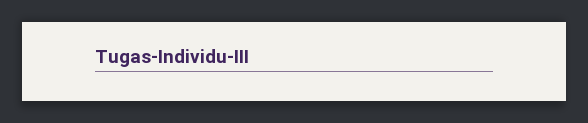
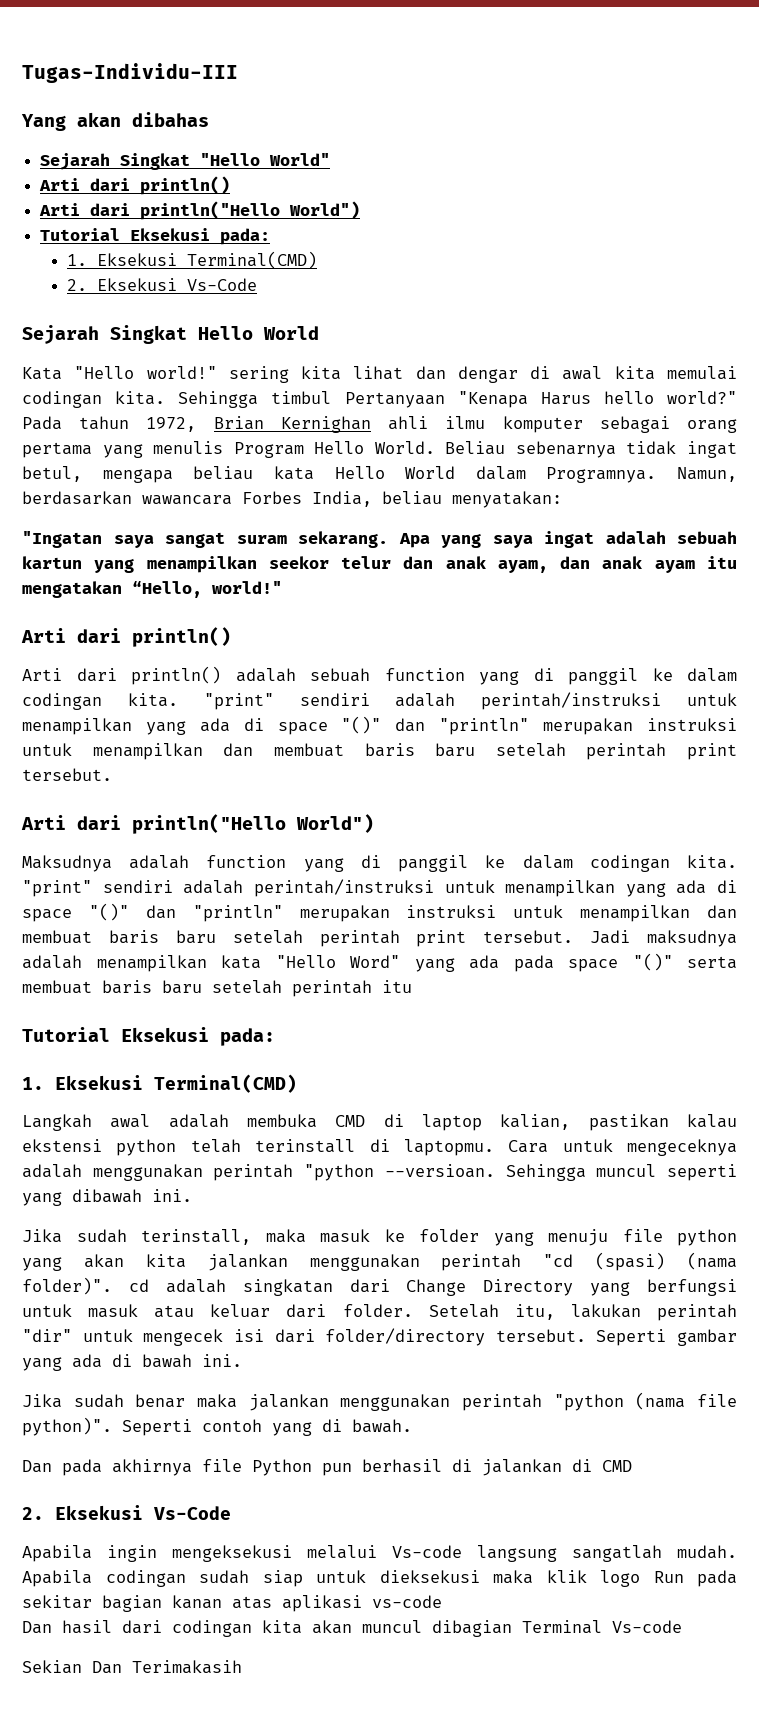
+ Yang akan dibahas
+ Sejarah Singkat "Hello World"
+ Arti dari println()
+ Arti dari println("Hello World")
+ Tutorial Eksekusi pada:
+ 1. Eksekusi Terminal(CMD)
+ 2. Eksekusi Vs-Code
+ Sejarah Singkat Hello World
+ Kata "Hello world!" sering kita lihat dan dengar di awal kita memulai codingan kita. Sehingga timbul Pertanyaan "Kenapa Harus hello world?" Pada tahun 1972, Brian Kernighan ahli ilmu komputer sebagai orang pertama yang menulis Program Hello World. Beliau sebenarnya tidak ingat betul, mengapa beliau kata Hello World dalam Programnya. Namun, berdasarkan wawancara Forbes India, beliau menyatakan:
+ "Ingatan saya sangat suram sekarang. Apa yang saya ingat adalah sebuah kartun yang menampilkan seekor telur dan anak ayam, dan anak ayam itu mengatakan “Hello, world!"
+ Arti dari println()
+ Arti dari println() adalah sebuah function yang di panggil ke dalam codingan kita. "print" sendiri adalah perintah/instruksi untuk menampilkan yang ada di space "()" dan "println" merupakan instruksi untuk menampilkan dan membuat baris baru setelah perintah print tersebut.
+ Arti dari println("Hello World")
+ Maksudnya adalah function yang di panggil ke dalam codingan kita. "print" sendiri adalah perintah/instruksi untuk menampilkan yang ada di space "()" dan "println" merupakan instruksi untuk menampilkan dan membuat baris baru setelah perintah print tersebut. Jadi maksudnya adalah menampilkan kata "Hello Word" yang ada pada space "()" serta membuat baris baru setelah perintah itu
+ Tutorial Eksekusi pada:
+ 1. Eksekusi Terminal(CMD)
+ Langkah awal adalah membuka CMD di laptop kalian, pastikan kalau ekstensi python telah terinstall di laptopmu. Cara untuk mengeceknya adalah menggunakan perintah "python --versioan. Sehingga muncul seperti yang dibawah ini.
+ Jika sudah terinstall, maka masuk ke folder yang menuju file python yang akan kita jalankan menggunakan perintah "cd (spasi) (nama folder)". cd adalah singkatan dari Change Directory yang berfungsi untuk masuk atau keluar dari folder. Setelah itu, lakukan perintah "dir" untuk mengecek isi dari folder/directory tersebut. Seperti gambar yang ada di bawah ini.
+ Jika sudah benar maka jalankan menggunakan perintah "python (nama file python)". Seperti contoh yang di bawah.
+ Dan pada akhirnya file Python pun berhasil di jalankan di CMD
+ 2. Eksekusi Vs-Code
+ Apabila ingin mengeksekusi melalui Vs-code langsung sangatlah mudah. Apabila codingan sudah siap untuk dieksekusi maka klik logo Run pada sekitar bagian kanan atas aplikasi vs-code
+ Dan hasil dari codingan kita akan muncul dibagian Terminal Vs-code
+ Sekian Dan Terimakasih

